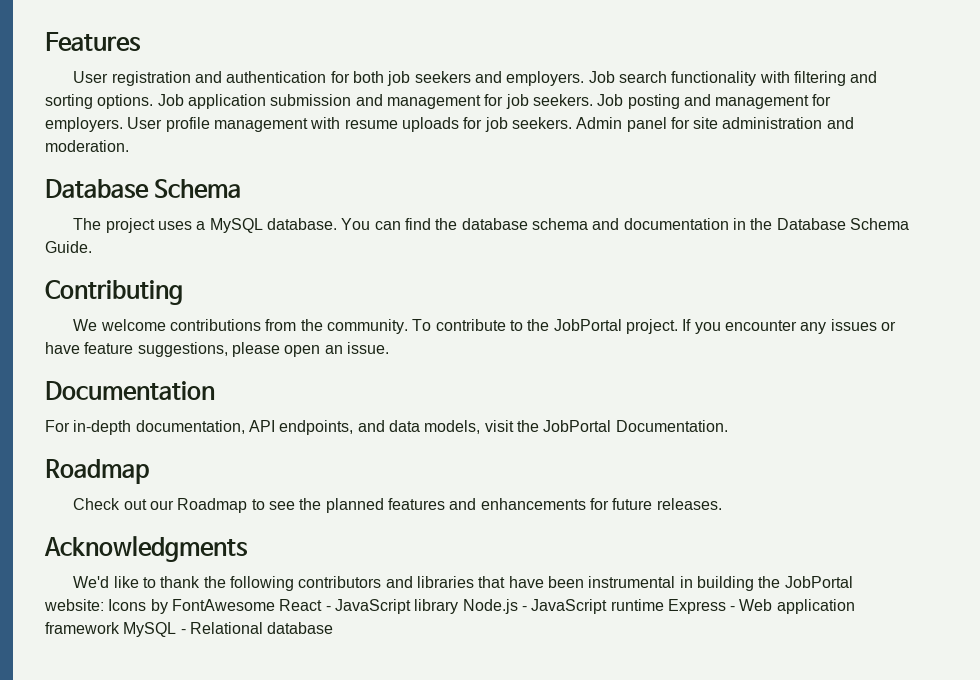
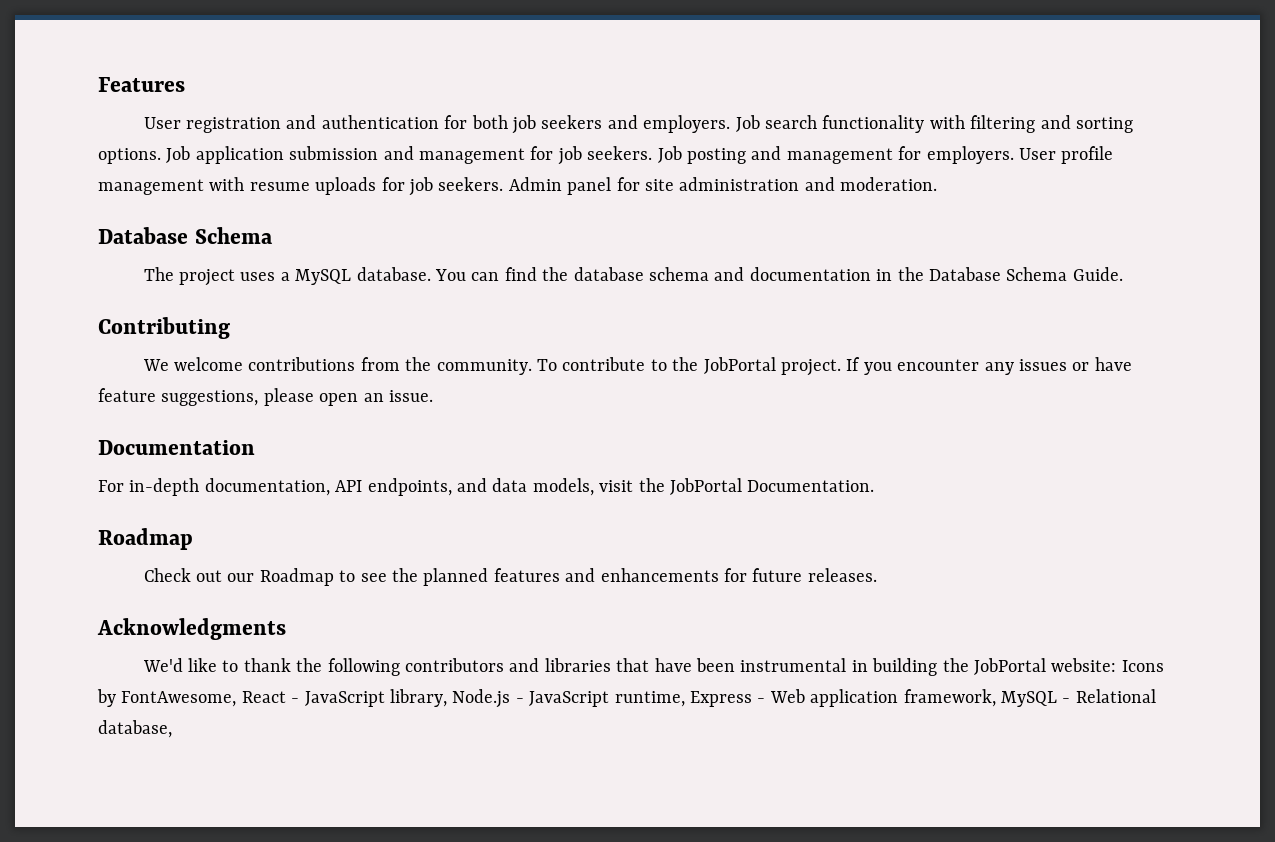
- We'd like to thank the following contributors and libraries that have been instrumental in building the JobPortal website: Icons by FontAwesome React - JavaScript library Node.js - JavaScript runtime Express - Web application framework MySQL - Relational database
+ We'd like to thank the following contributors and libraries that have been instrumental in building the JobPortal website: Icons by FontAwesome, React - JavaScript library, Node.js - JavaScript runtime, Express - Web application framework, MySQL - Relational database,

